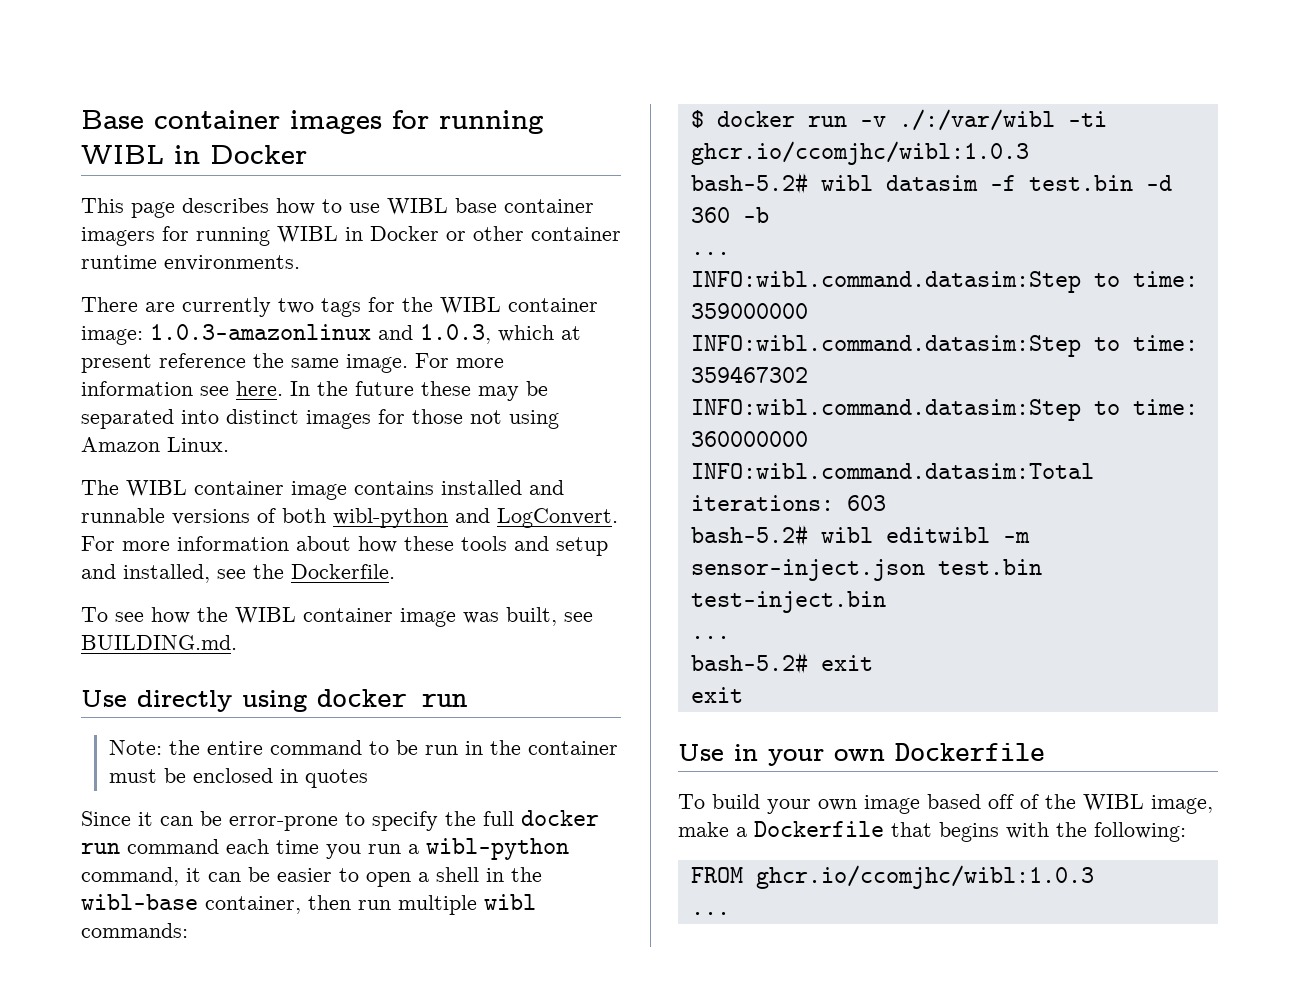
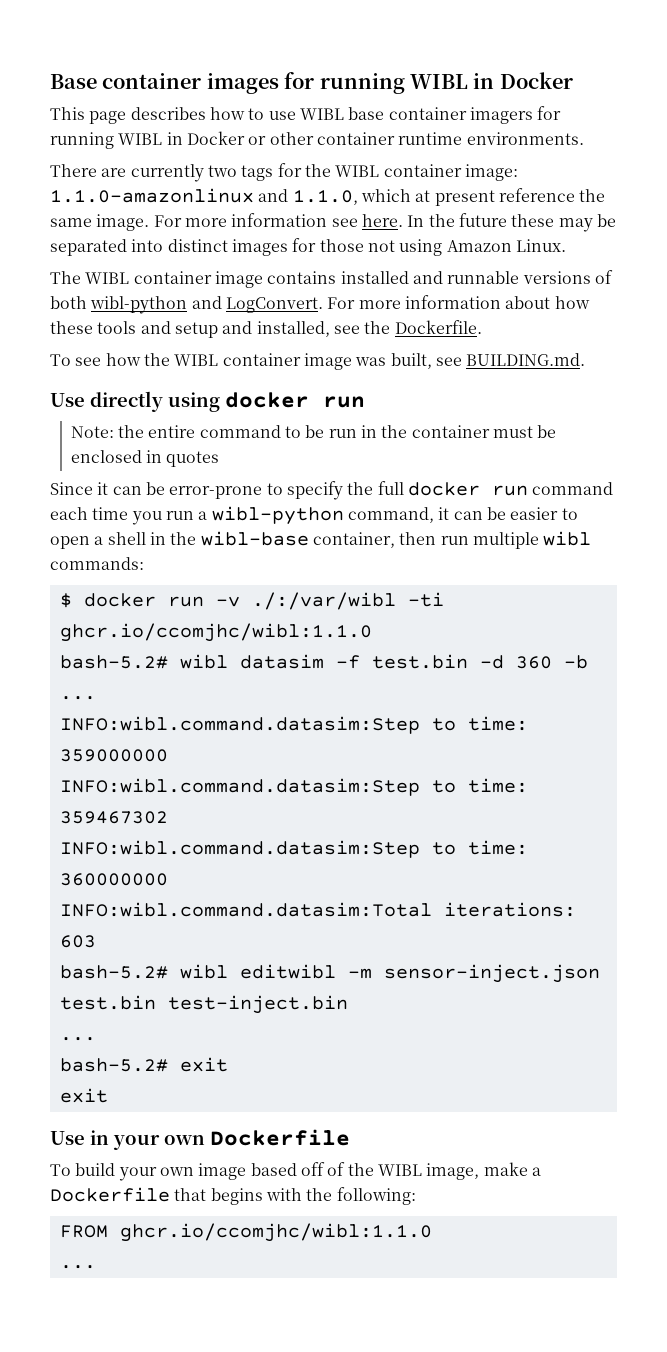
- There are currently two tags for the WIBL container image: 1.0.3-amazonlinux and 1.0.3, which at present reference the same image.
+ There are currently two tags for the WIBL container image: 1.1.0-amazonlinux and 1.1.0, which at present reference the same image.
- $ docker run -v ./:/var/wibl -ti ghcr.io/ccomjhc/wibl:1.0.3
+ $ docker run -v ./:/var/wibl -ti ghcr.io/ccomjhc/wibl:1.1.0
- FROM ghcr.io/ccomjhc/wibl:1.0.3
+ FROM ghcr.io/ccomjhc/wibl:1.1.0

